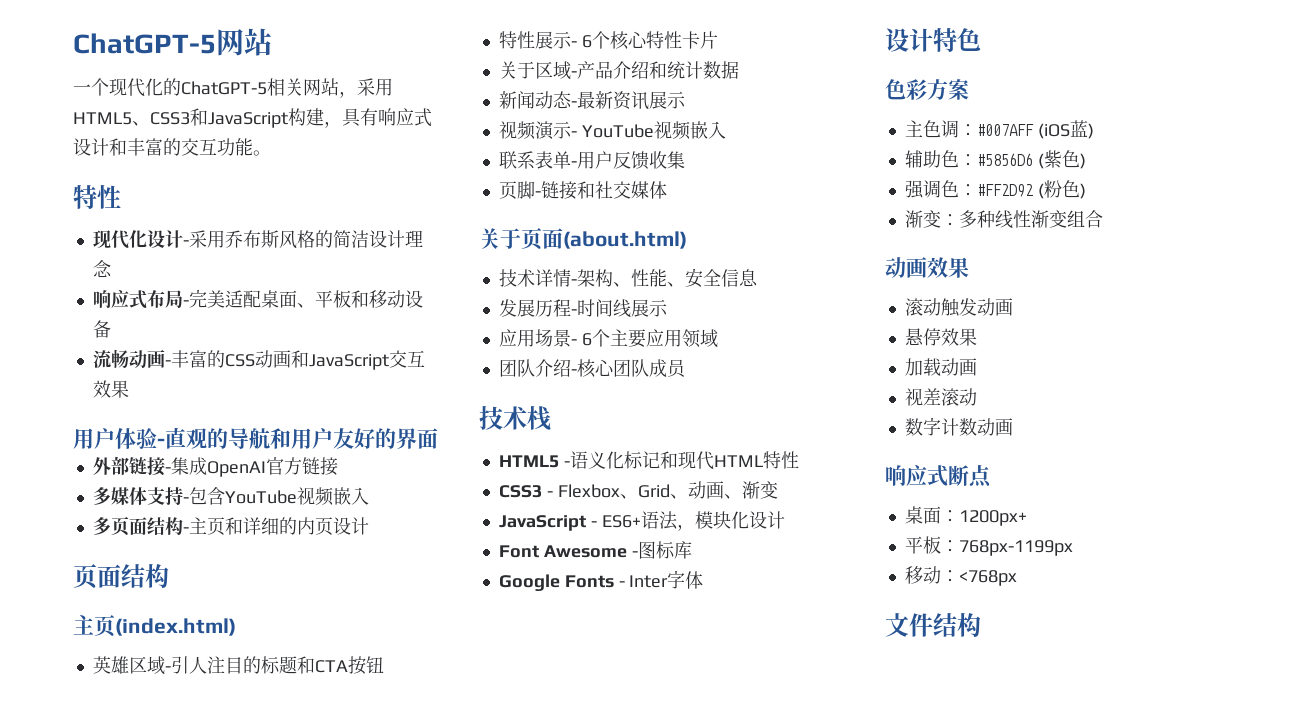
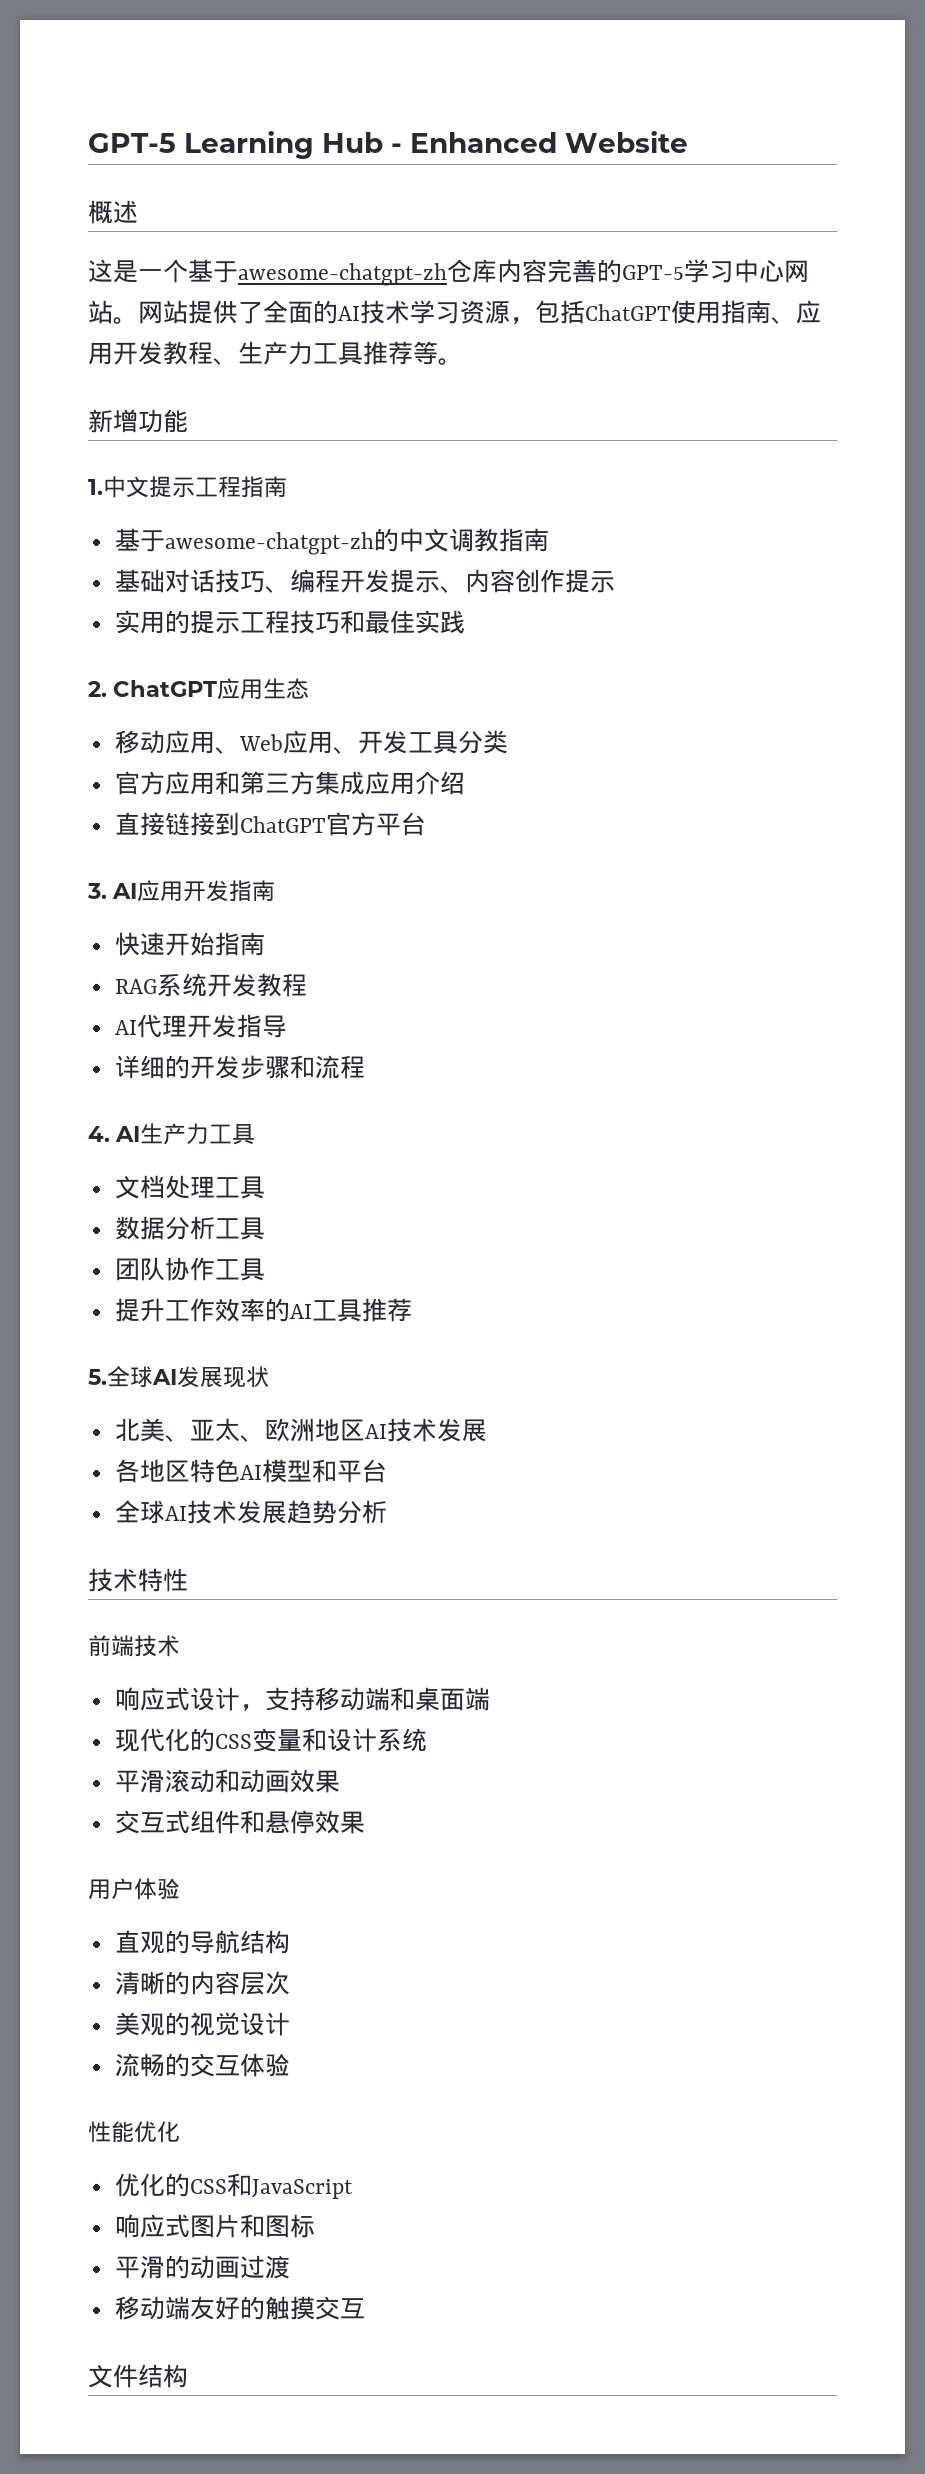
- ChatGPT-5网站
- 一个现代化的ChatGPT-5相关网站，采用HTML5、CSS3和JavaScript构建，具有响应式设计和丰富的交互功能。
- 特性
- 现代化设计-采用乔布斯风格的简洁设计理念
- 响应式布局-完美适配桌面、平板和移动设备
- 流畅动画-丰富的CSS动画和JavaScript交互效果
+ GPT-5 Learning Hub - Enhanced Website
+ 概述
+ 这是一个基于awesome-chatgpt-zh仓库内容完善的GPT-5学习中心网站。网站提供了全面的AI技术学习资源，包括ChatGPT使用指南、应用开发教程、生产力工具推荐等。
+ 新增功能
+ 1.中文提示工程指南
+ 基于awesome-chatgpt-zh的中文调教指南
+ 基础对话技巧、编程开发提示、内容创作提示
+ 实用的提示工程技巧和最佳实践
+ 2. ChatGPT应用生态
+ 移动应用、Web应用、开发工具分类
+ 官方应用和第三方集成应用介绍
+ 直接链接到ChatGPT官方平台
+ 3. AI应用开发指南
+ 快速开始指南
+ RAG系统开发教程
+ AI代理开发指导
+ 详细的开发步骤和流程
+ 4. AI生产力工具
+ 文档处理工具
+ 数据分析工具
+ 团队协作工具
+ 提升工作效率的AI工具推荐
+ 5.全球AI发展现状
+ 北美、亚太、欧洲地区AI技术发展
+ 各地区特色AI模型和平台
+ 全球AI技术发展趋势分析
+ 技术特性
+ 前端技术
+ 响应式设计，支持移动端和桌面端
+ 现代化的CSS变量和设计系统
+ 平滑滚动和动画效果
+ 交互式组件和悬停效果
- 用户体验-直观的导航和用户友好的界面
- 外部链接-集成OpenAI官方链接
- 多媒体支持-包含YouTube视频嵌入
- 多页面结构-主页和详细的内页设计
- 页面结构
- 主页(index.html)
- 英雄区域-引人注目的标题和CTA按钮
- 特性展示- 6个核心特性卡片
- 关于区域-产品介绍和统计数据
- 新闻动态-最新资讯展示
- 视频演示- YouTube视频嵌入
- 联系表单-用户反馈收集
- 页脚-链接和社交媒体
- 关于页面(about.html)
- 技术详情-架构、性能、安全信息
- 发展历程-时间线展示
- 应用场景- 6个主要应用领域
- 团队介绍-核心团队成员
- 技术栈
- HTML5 -语义化标记和现代HTML特性
- CSS3 - Flexbox、Grid、动画、渐变
- JavaScript - ES6+语法，模块化设计
- Font Awesome -图标库
- Google Fonts - Inter字体
- 设计特色
- 色彩方案
- 主色调：#007AFF (iOS蓝)
- 辅助色：#5856D6 (紫色)
- 强调色：#FF2D92 (粉色)
- 渐变：多种线性渐变组合
- 动画效果
- 滚动触发动画
- 悬停效果
- 加载动画
- 视差滚动
- 数字计数动画
- 响应式断点
- 桌面：1200px+
- 平板：768px-1199px
- 移动：<768px
+ 用户体验
+ 直观的导航结构
+ 清晰的内容层次
+ 美观的视觉设计
+ 流畅的交互体验
+ 性能优化
+ 优化的CSS和JavaScript
+ 响应式图片和图标
+ 平滑的动画过渡
+ 移动端友好的触摸交互

